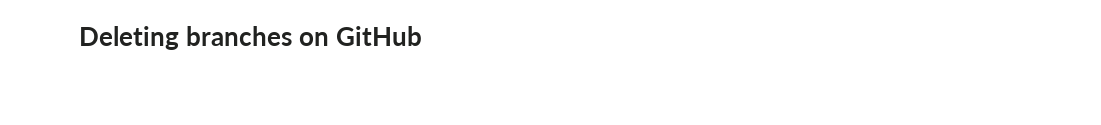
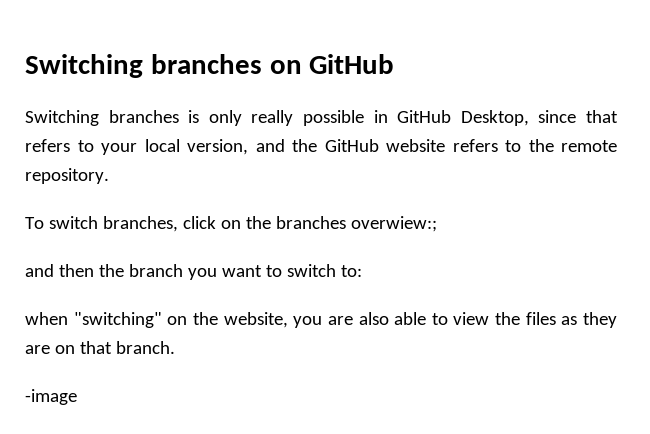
- Deleting branches on GitHub
+ Switching branches on GitHub
+ Switching branches is only really possible in GitHub Desktop, since that refers to your local version, and the GitHub website refers to the remote repository.
+ To switch branches, click on the branches overwiew:;
+ and then the branch you want to switch to:
+ when "switching" on the website, you are also able to view the files as they are on that branch.
+ -image

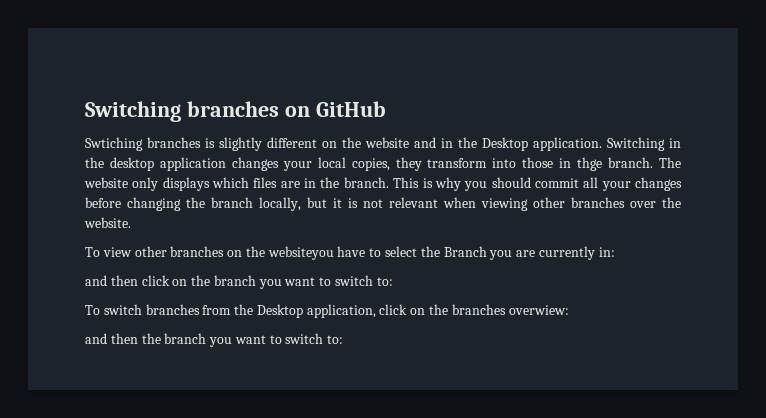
- Switching branches is only really possible in GitHub Desktop, since that refers to your local version, and the GitHub website refers to the remote repository.
- To switch branches, click on the branches overwiew:;
+ Swtiching branches is slightly different on the website and in the Desktop application. Switching in the desktop application changes your local copies, they transform into those in thge branch. The website only displays which files are in the branch. This is why you should commit all your changes before changing the branch locally, but it is not relevant when viewing other branches over the website.
+ To view other branches on the websiteyou have to select the Branch you are currently in:
+ and then click on the branch you want to switch to:
+ To switch branches from the Desktop application, click on the branches overwiew:
- when "switching" on the website, you are also able to view the files as they are on that branch.
- -image

